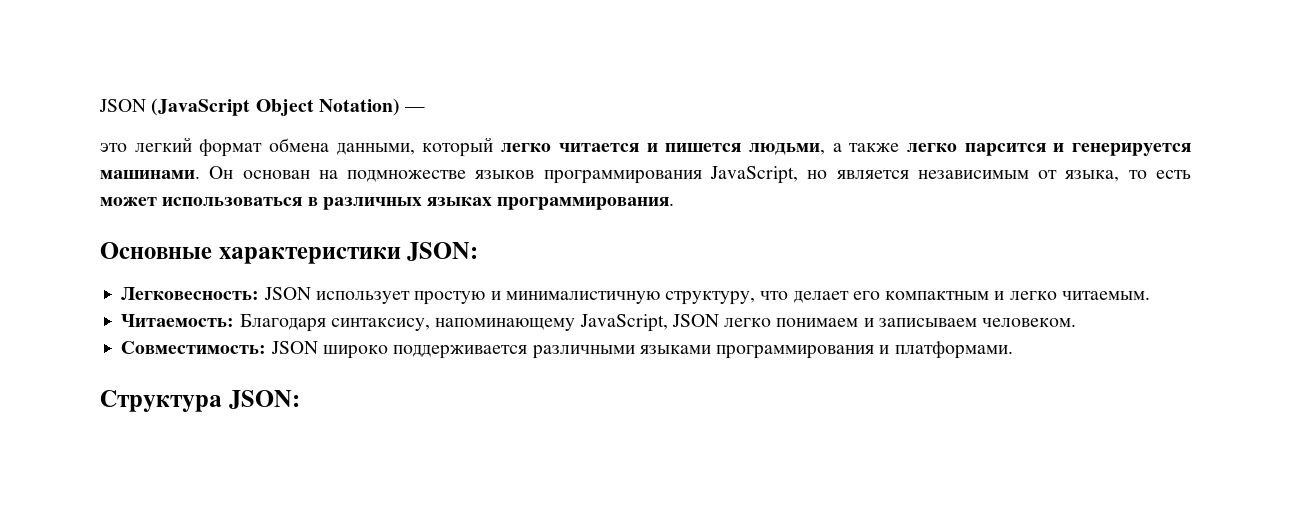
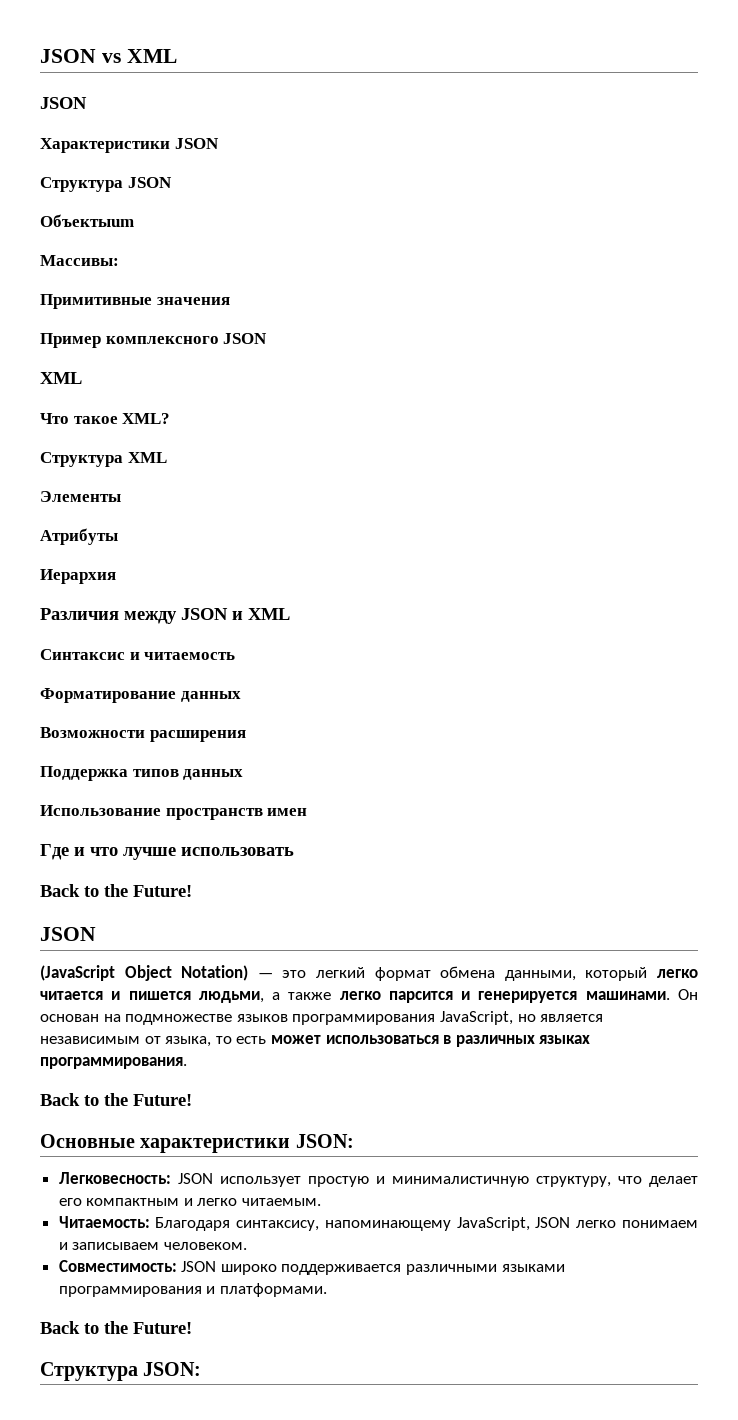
- JSON (JavaScript Object Notation) —
- это легкий формат обмена данными, который легко читается и пишется людьми, а также легко парсится и генерируется машинами.
+ JSON vs XML
+ JSON
+ Характеристики JSON
+ Структура JSON
+ Объектыum
+ Массивы:
+ Примитивные значения
+ Пример комплексного JSON
+ XML
+ Что такое XML?
+ Структура XML
+ Элементы
+ Атрибуты
+ Иерархия
+ Различия между JSON и XML
+ Синтаксис и читаемость
+ Форматирование данных
+ Возможности расширения
+ Поддержка типов данных
+ Использование пространств имен
+ Где и что лучше использовать
+ Back to the Future!
+ JSON
+ (JavaScript Object Notation) — это легкий формат обмена данными, который легко читается и пишется людьми, а также легко парсится и генерируется машинами.
  Он основан на подмножестве языков программирования JavaScript, но является независимым от языка, то есть может использоваться в различных языках программирования.
+ Back to the Future!
  Совместимость: JSON широко поддерживается различными языками программирования и платформами.
+ Back to the Future!

